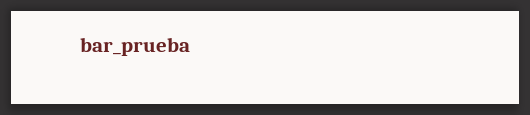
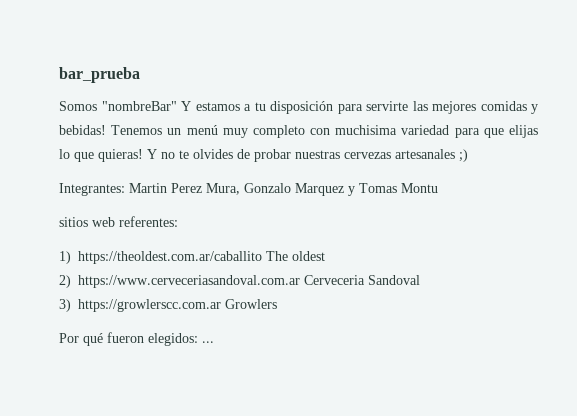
+ Somos "nombreBar" Y estamos a tu disposición para servirte las mejores comidas y bebidas! Tenemos un menú muy completo con muchisima variedad para que elijas lo que quieras! Y no te olvides de probar nuestras cervezas artesanales ;)
+ Integrantes: Martin Perez Mura, Gonzalo Marquez y Tomas Montu
+ sitios web referentes:
+ 1) https://theoldest.com.ar/caballito The oldest
+ 2) https://www.cerveceriasandoval.com.ar Cerveceria Sandoval
+ 3) https://growlerscc.com.ar Growlers
+ Por qué fueron elegidos: ...

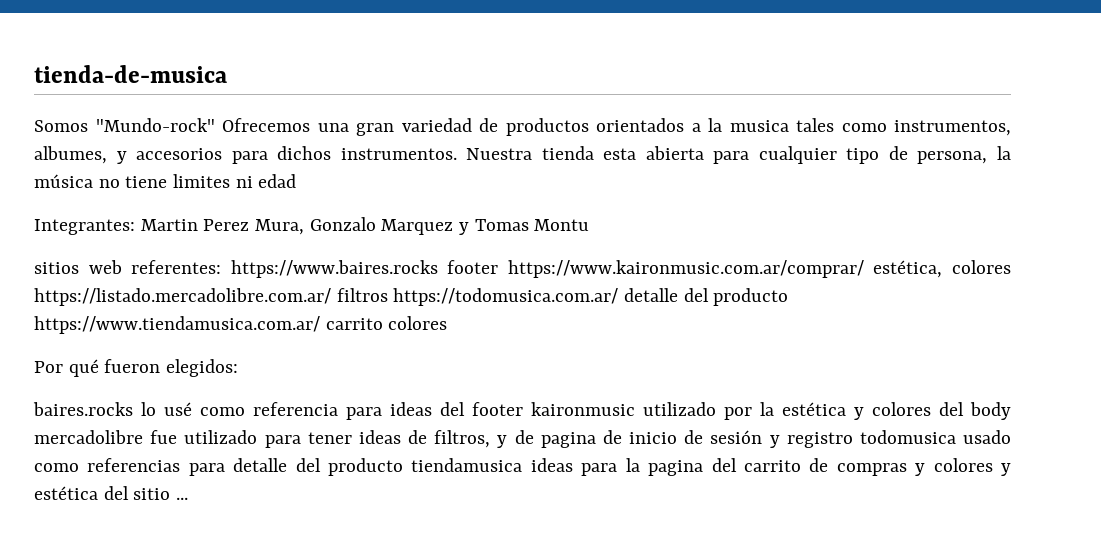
- bar_prueba
+ tienda-de-musica
- Somos "nombreBar" Y estamos a tu disposición para servirte las mejores comidas y bebidas! Tenemos un menú muy completo con muchisima variedad para que elijas lo que quieras! Y no te olvides de probar nuestras cervezas artesanales ;)
+ Somos "Mundo-rock" Ofrecemos una gran variedad de productos orientados a la musica tales como instrumentos, albumes, y accesorios para dichos instrumentos. Nuestra tienda esta abierta para cualquier tipo de persona, la música no tiene limites ni edad
- sitios web referentes:
- 1) https://theoldest.com.ar/caballito The oldest
- 2) https://www.cerveceriasandoval.com.ar Cerveceria Sandoval
- 3) https://growlerscc.com.ar Growlers
- Por qué fueron elegidos: ...
+ sitios web referentes: https://www.baires.rocks footer https://www.kaironmusic.com.ar/comprar/ estética, colores https://listado.mercadolibre.com.ar/ filtros https://todomusica.com.ar/ detalle del producto https://www.tiendamusica.com.ar/ carrito colores
+ Por qué fueron elegidos:
+ baires.rocks lo usé como referencia para ideas del footer kaironmusic utilizado por la estética y colores del body mercadolibre fue utilizado para tener ideas de filtros, y de pagina de inicio de sesión y registro todomusica usado como referencias para detalle del producto tiendamusica ideas para la pagina del carrito de compras y colores y estética del sitio ...

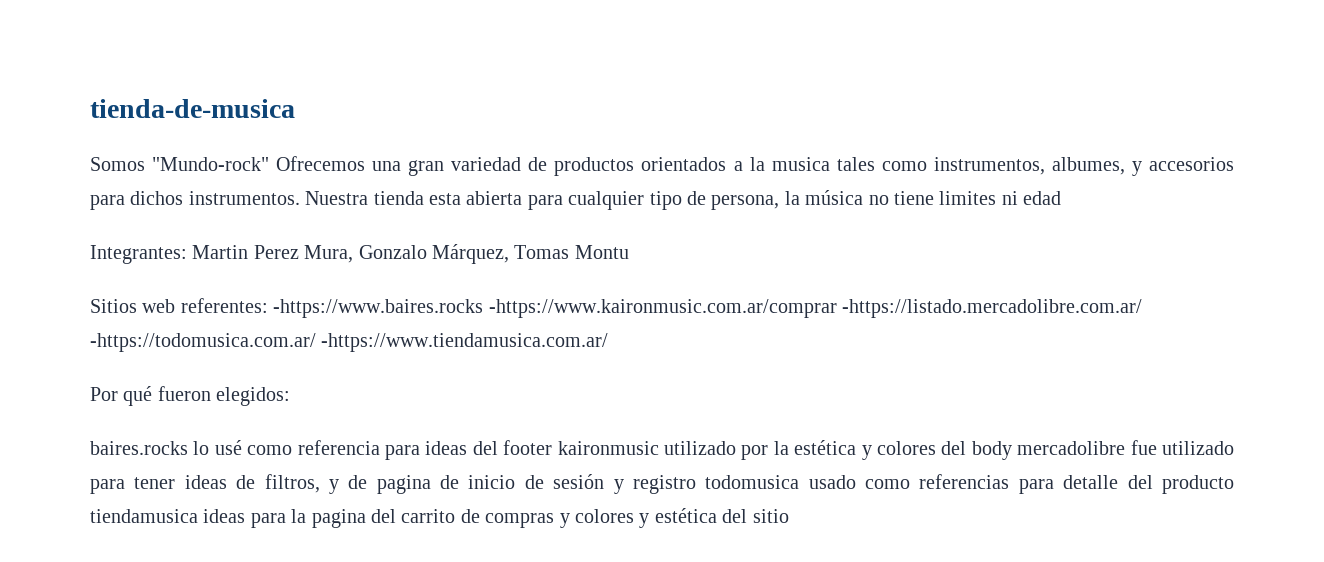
- Integrantes: Martin Perez Mura, Gonzalo Marquez y Tomas Montu
+ Integrantes: Martin Perez Mura, Gonzalo Márquez, Tomas Montu
- sitios web referentes: https://www.baires.rocks footer https://www.kaironmusic.com.ar/comprar/ estética, colores https://listado.mercadolibre.com.ar/ filtros https://todomusica.com.ar/ detalle del producto https://www.tiendamusica.com.ar/ carrito colores
+ Sitios web referentes: -https://www.baires.rocks -https://www.kaironmusic.com.ar/comprar -https://listado.mercadolibre.com.ar/ -https://todomusica.com.ar/ -https://www.tiendamusica.com.ar/
- baires.rocks lo usé como referencia para ideas del footer kaironmusic utilizado por la estética y colores del body mercadolibre fue utilizado para tener ideas de filtros, y de pagina de inicio de sesión y registro todomusica usado como referencias para detalle del producto tiendamusica ideas para la pagina del carrito de compras y colores y estética del sitio ...
+ baires.rocks lo usé como referencia para ideas del footer kaironmusic utilizado por la estética y colores del body mercadolibre fue utilizado para tener ideas de filtros, y de pagina de inicio de sesión y registro todomusica usado como referencias para detalle del producto tiendamusica ideas para la pagina del carrito de compras y colores y estética del sitio

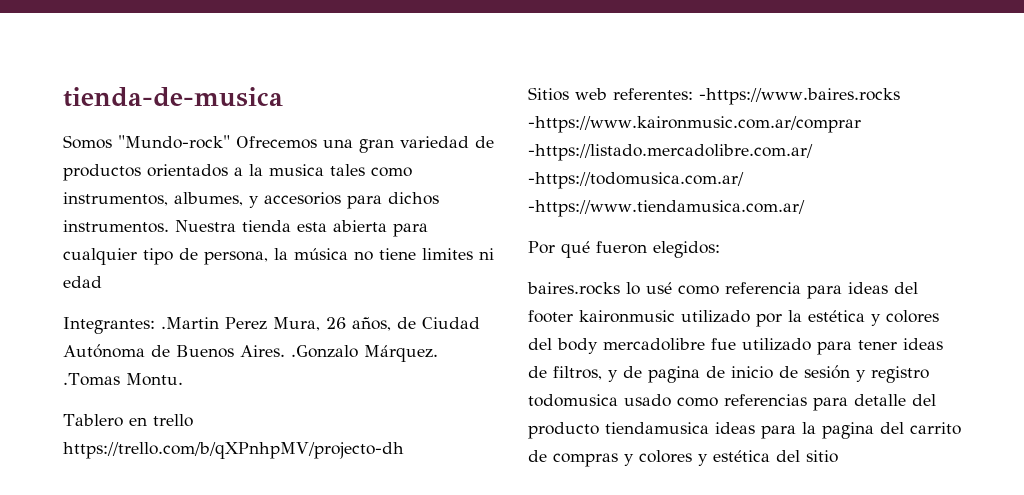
- Integrantes: Martin Perez Mura, Gonzalo Márquez, Tomas Montu
+ Integrantes: .Martin Perez Mura, 26 años, de Ciudad Autónoma de Buenos Aires. .Gonzalo Márquez. .Tomas Montu.
+ Tablero en trello https://trello.com/b/qXPnhpMV/projecto-dh

